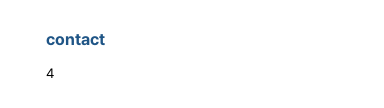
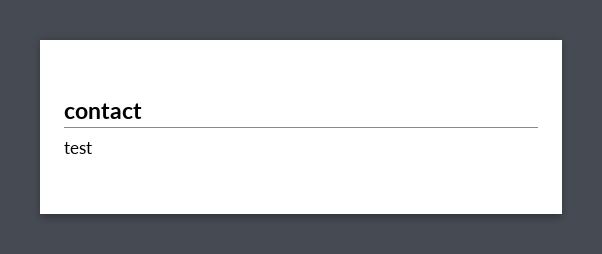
- 4
+ test

